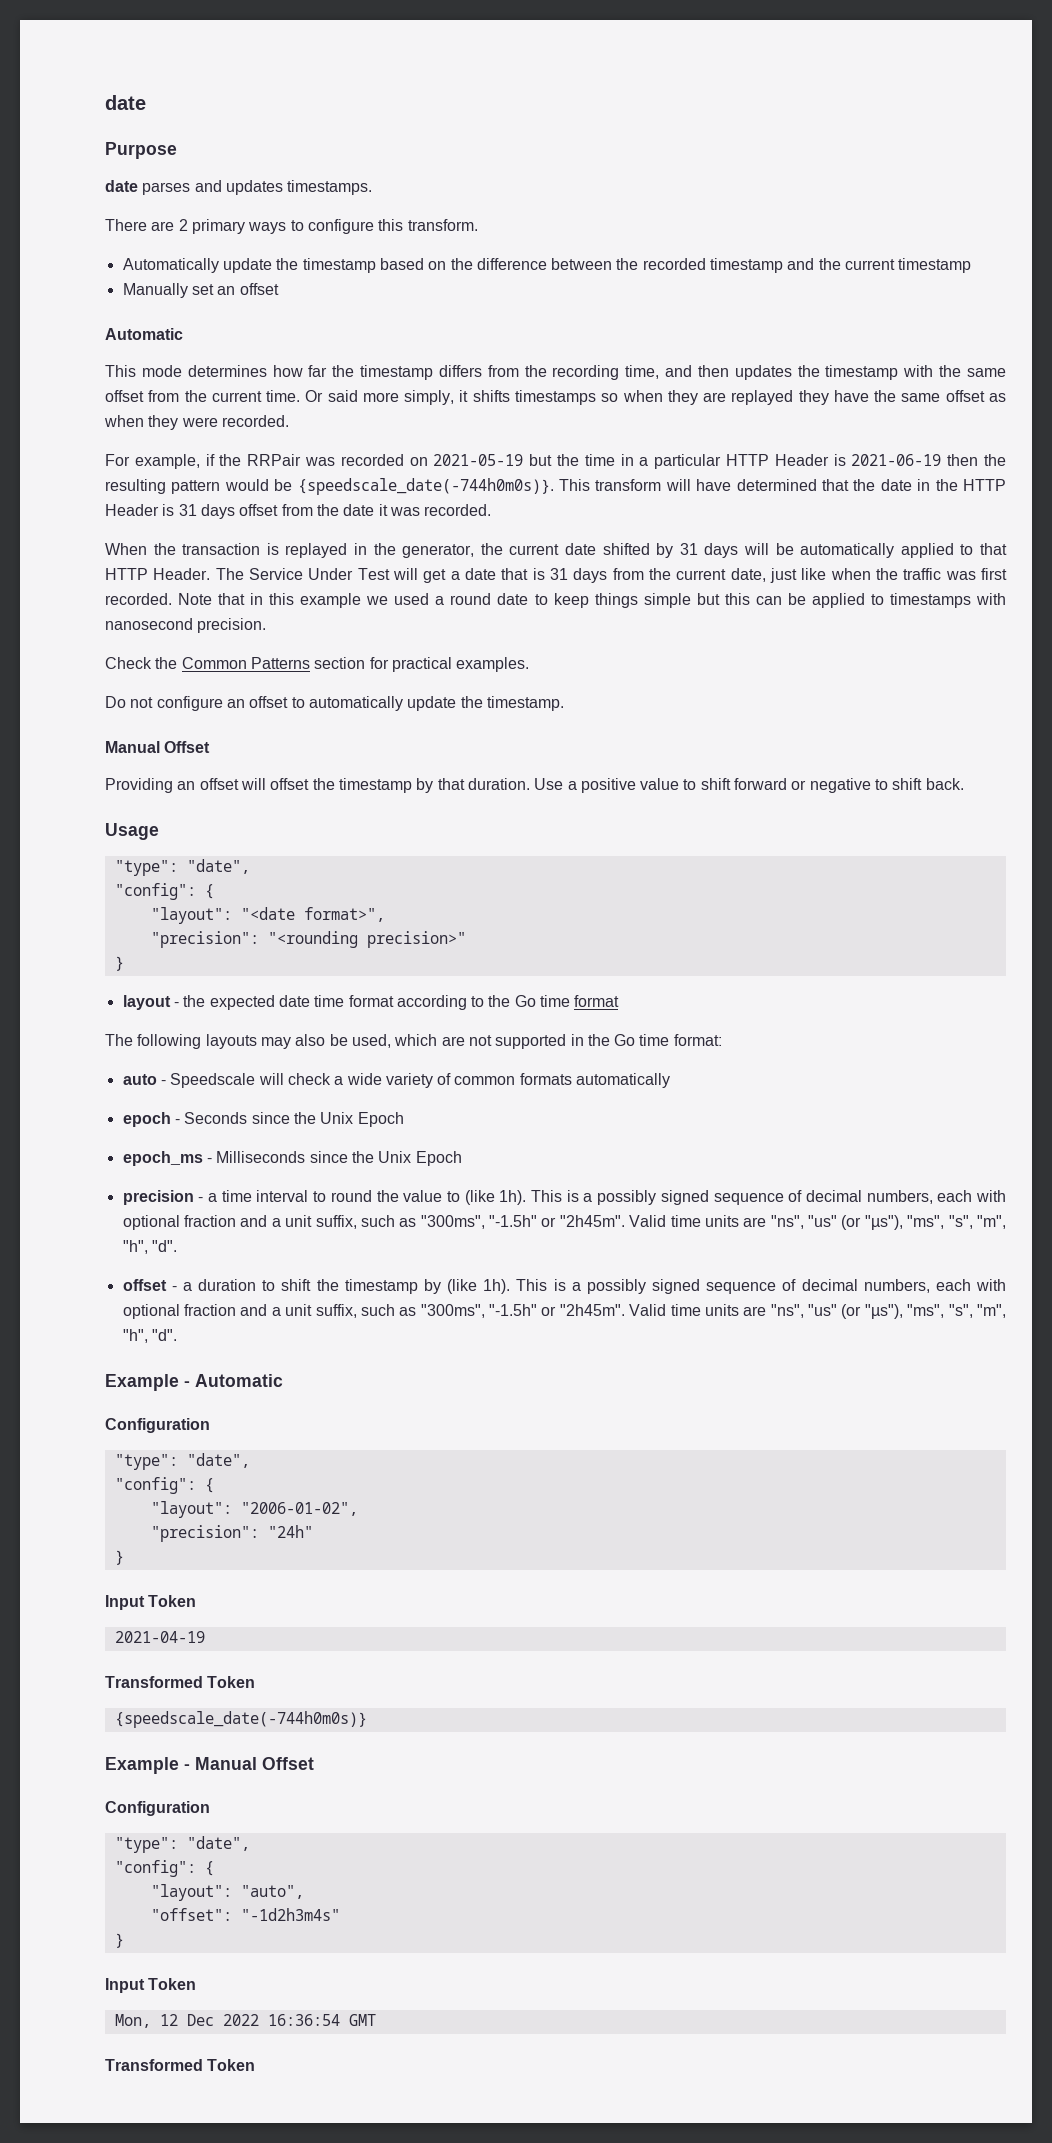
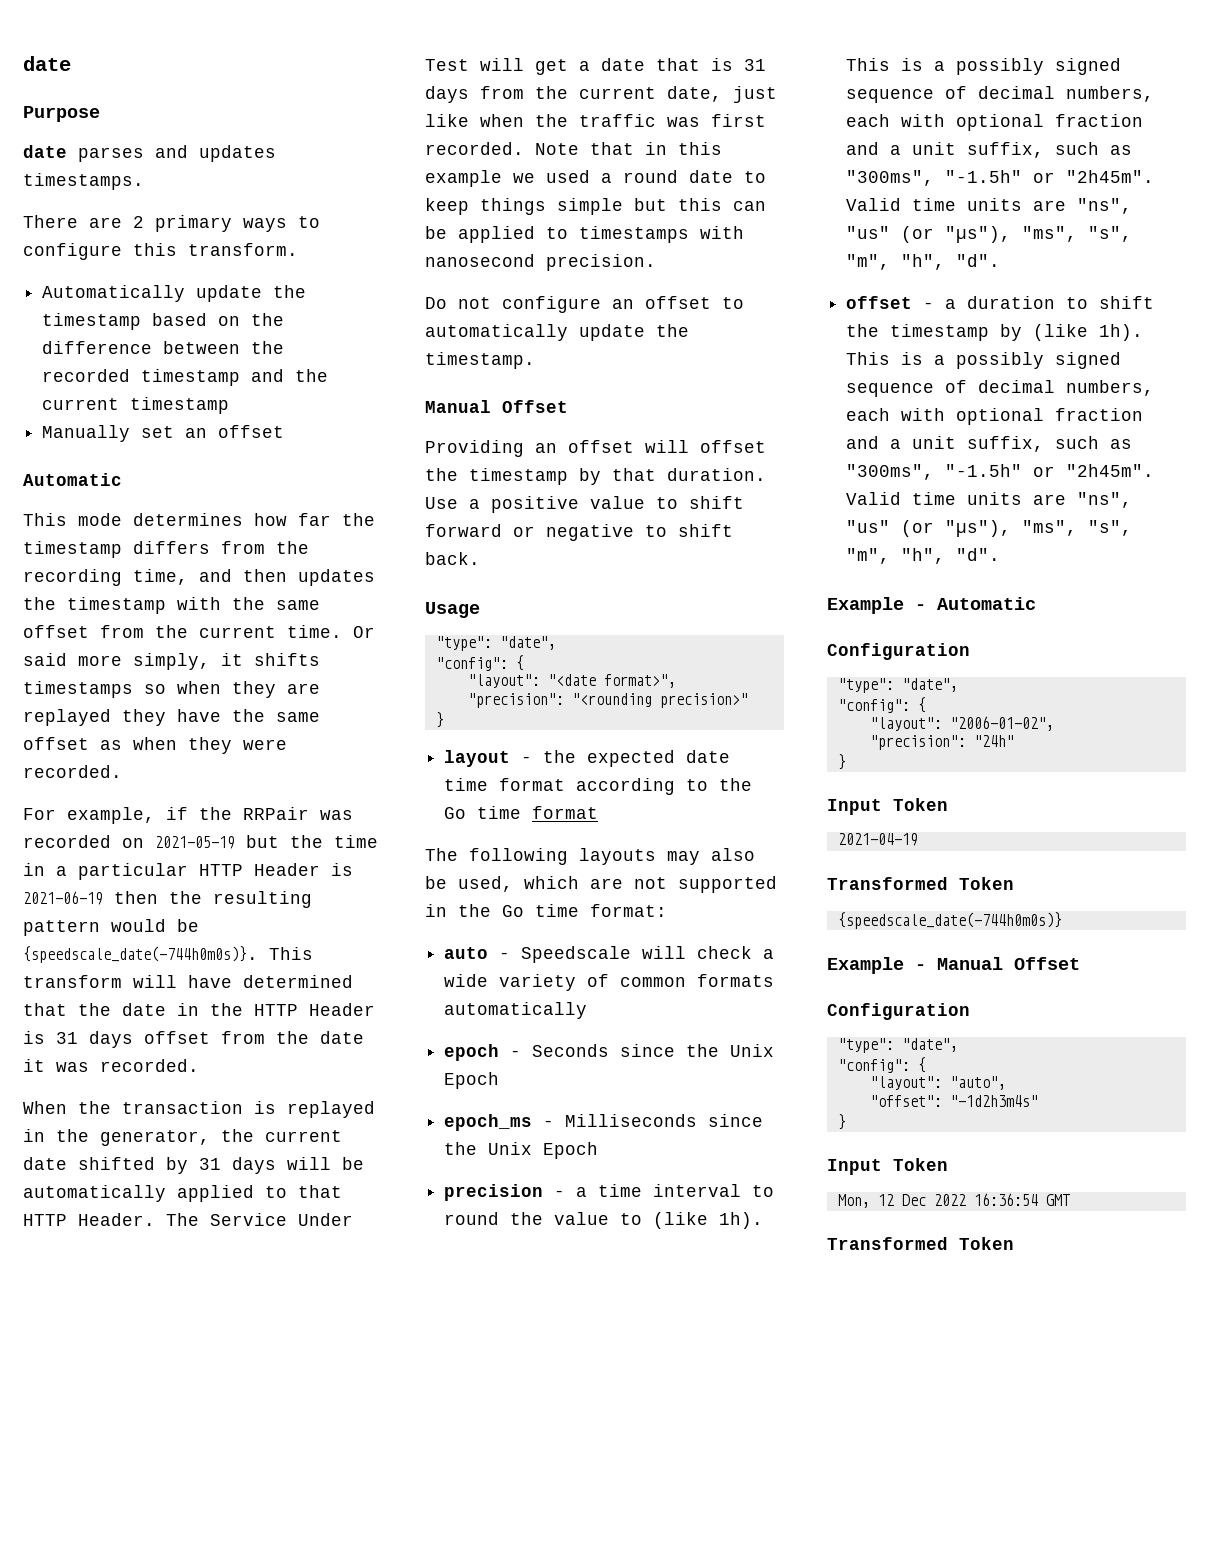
- Check the Common Patterns section for practical examples.

